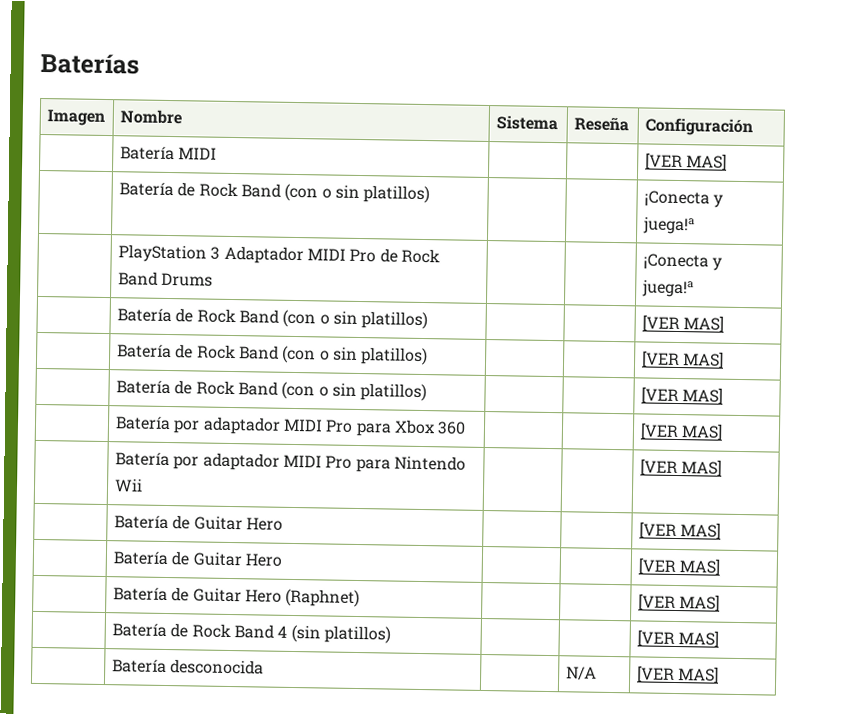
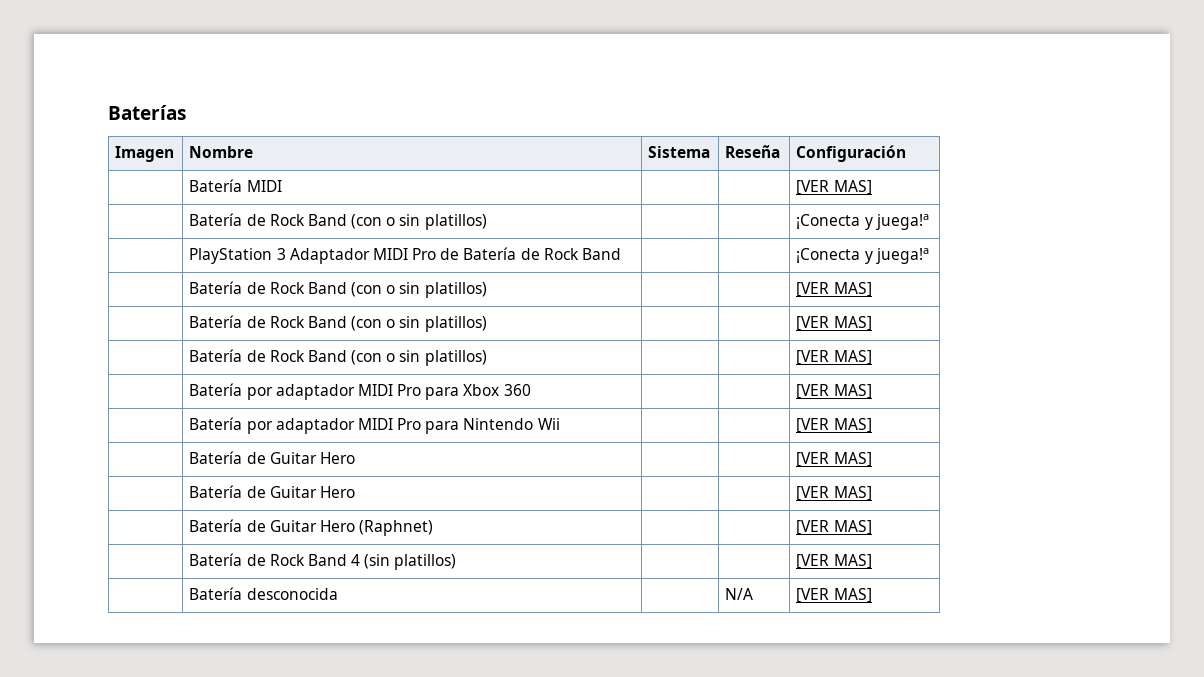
- | PlayStation 3 Adaptador MIDI Pro de Rock Band Drums | | | ¡Conecta y juega!a
+ | PlayStation 3 Adaptador MIDI Pro de Batería de Rock Band | | | ¡Conecta y juega!a

